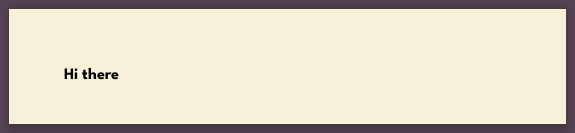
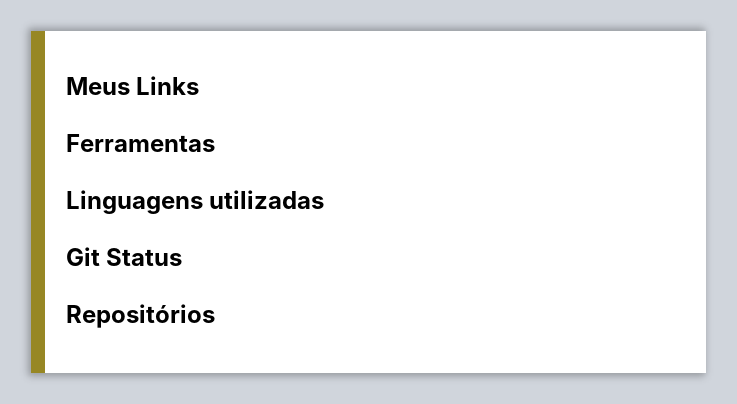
- Hi there
+ Meus Links
+ Ferramentas
+ Linguagens utilizadas
+ Git Status
+ Repositórios

